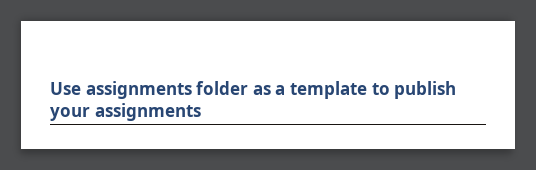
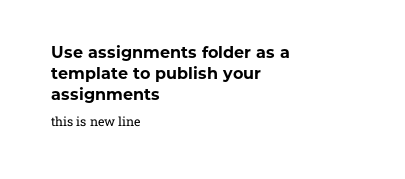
+ this is new line

